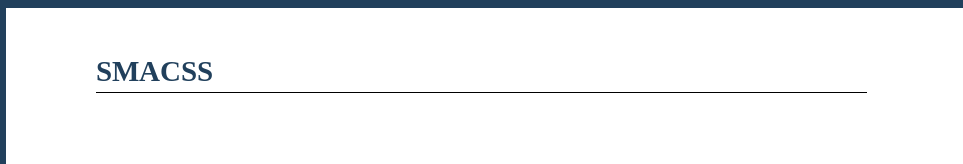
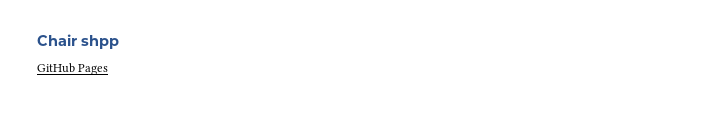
- SMACSS
+ Chair shpp
+ GitHub Pages

